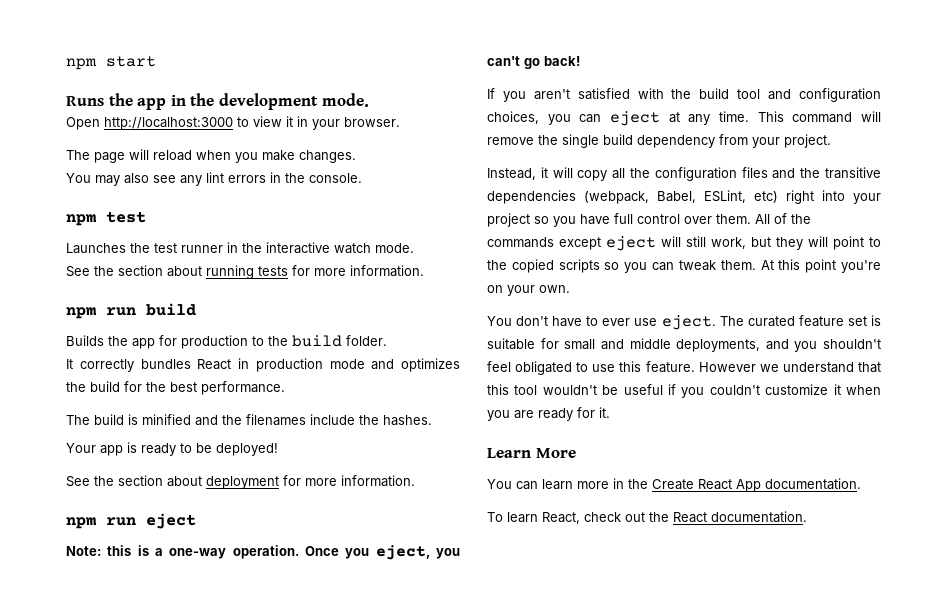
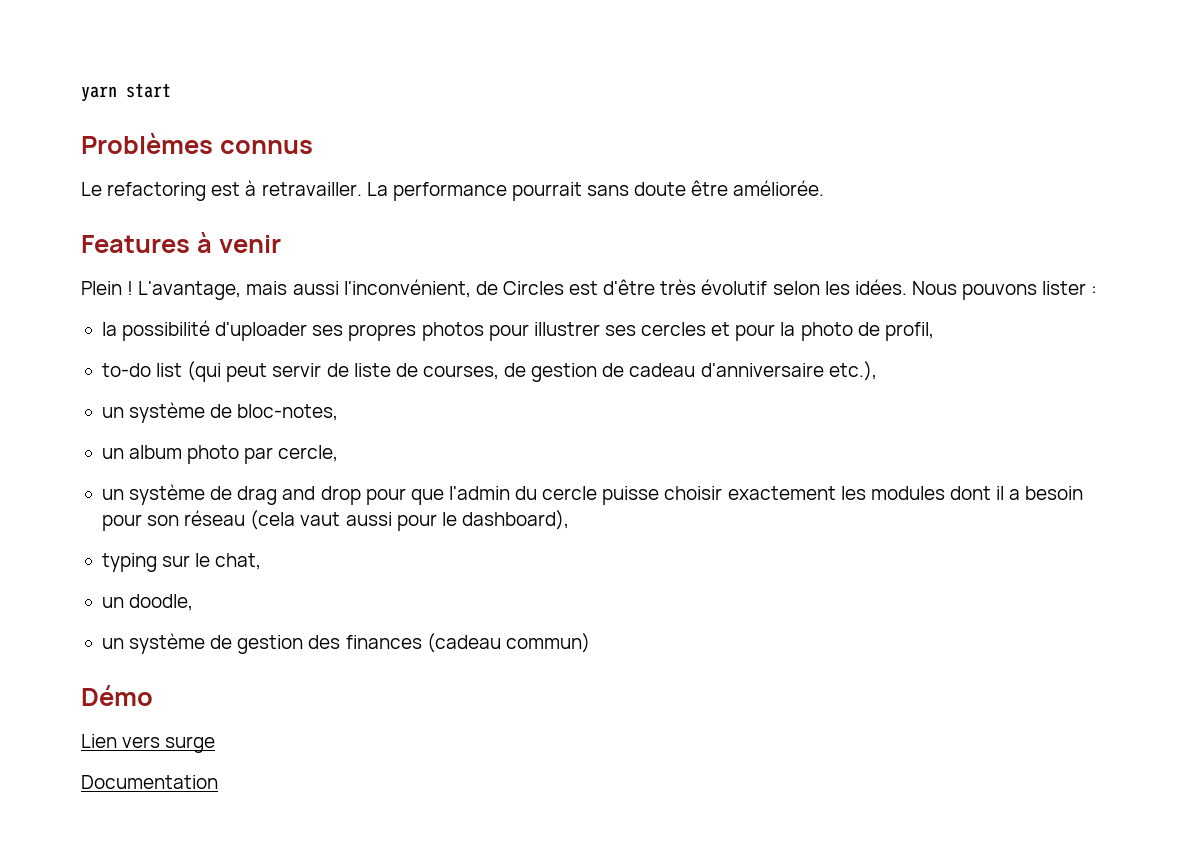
- npm start
+ yarn start
- Runs the app in the development mode.
- Open http://localhost:3000 to view it in your browser.
- The page will reload when you make changes.
- You may also see any lint errors in the console.
- npm test
- Launches the test runner in the interactive watch mode.
- See the section about running tests for more information.
- npm run build
- Builds the app for production to the build folder.
- It correctly bundles React in production mode and optimizes the build for the best performance.
- The build is minified and the filenames include the hashes.
- Your app is ready to be deployed!
- See the section about deployment for more information.
- npm run eject
- Note: this is a one-way operation. Once you eject, you can't go back!
- If you aren't satisfied with the build tool and configuration choices, you can eject at any time. This command will remove the single build dependency from your project.
- Instead, it will copy all the configuration files and the transitive dependencies (webpack, Babel, ESLint, etc) right into your project so you have full control over them. All of the commands except eject will still work, but they will point to the copied scripts so you can tweak them. At this point you're on your own.
- You don't have to ever use eject. The curated feature set is suitable for small and middle deployments, and you shouldn't feel obligated to use this feature. However we understand that this tool wouldn't be useful if you couldn't customize it when you are ready for it.
- Learn More
- You can learn more in the Create React App documentation.
- To learn React, check out the React documentation.
+ Problèmes connus
+ Le refactoring est à retravailler. La performance pourrait sans doute être améliorée.
+ Features à venir
+ Plein ! L'avantage, mais aussi l'inconvénient, de Circles est d'être très évolutif selon les idées. Nous pouvons lister :
+ la possibilité d'uploader ses propres photos pour illustrer ses cercles et pour la photo de profil,
+ to-do list (qui peut servir de liste de courses, de gestion de cadeau d'anniversaire etc.),
+ un système de bloc-notes,
+ un album photo par cercle,
+ un système de drag and drop pour que l'admin du cercle puisse choisir exactement les modules dont il a besoin pour son réseau (cela vaut aussi pour le dashboard),
+ typing sur le chat,
+ un doodle,
+ un système de gestion des finances (cadeau commun)
+ Démo
+ Lien vers surge
+ Documentation

